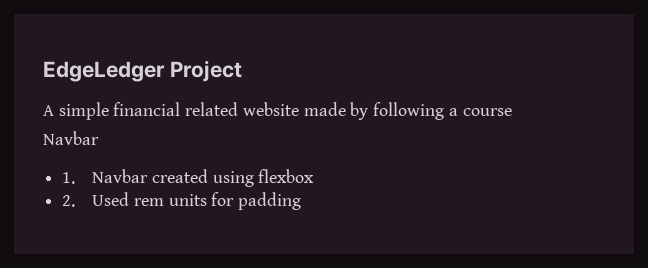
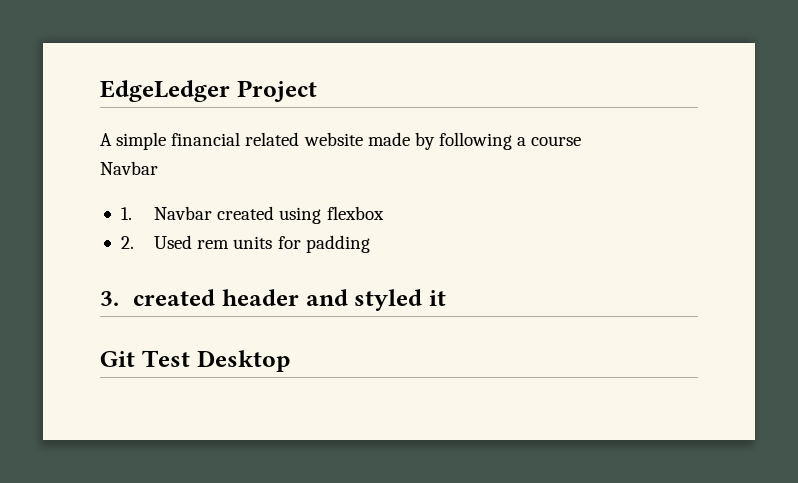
+ 3. created header and styled it
+ Git Test Desktop

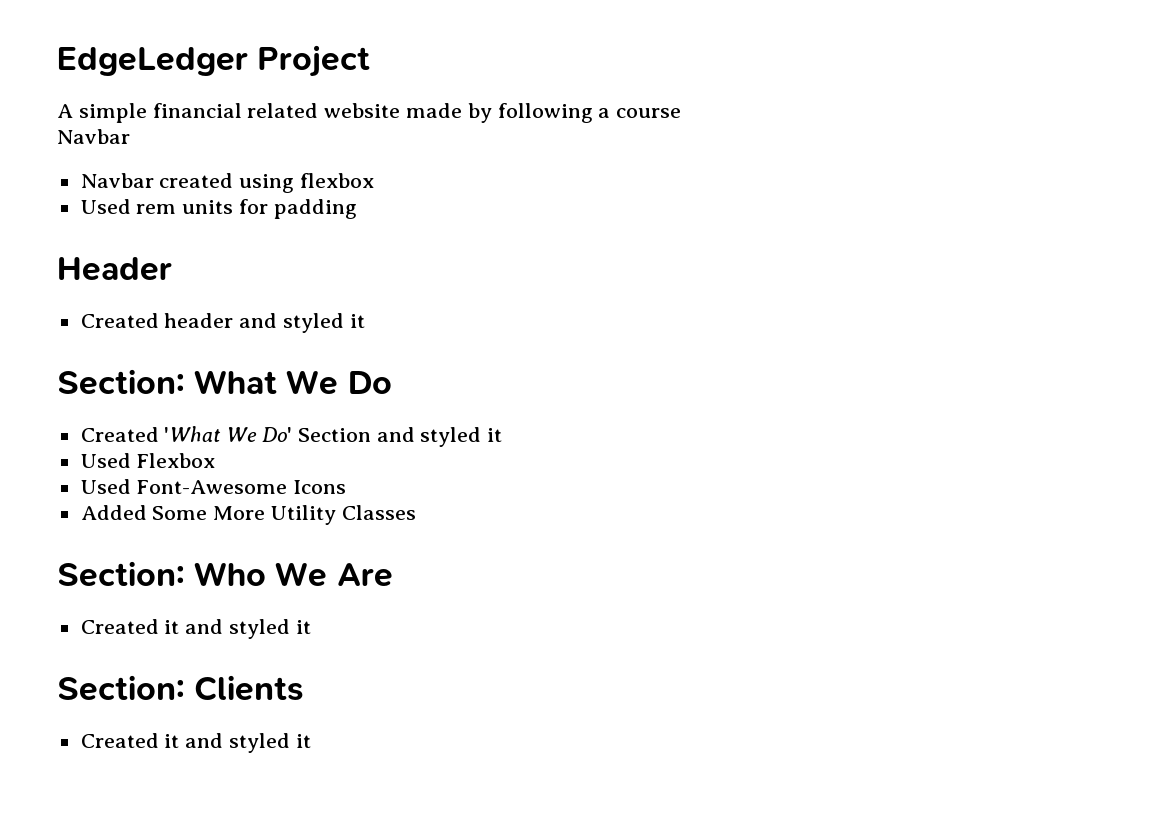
- 1. Navbar created using flexbox
+ Navbar created using flexbox
- 2. Used rem units for padding
+ Used rem units for padding
- 3. created header and styled it
+ Header
+ Created header and styled it
- Git Test Desktop
+ Section: What We Do
+ Created 'What We Do' Section and styled it
+ Used Flexbox
+ Used Font-Awesome Icons
+ Added Some More Utility Classes
+ Section: Who We Are
+ Created it and styled it
+ Section: Clients
+ Created it and styled it

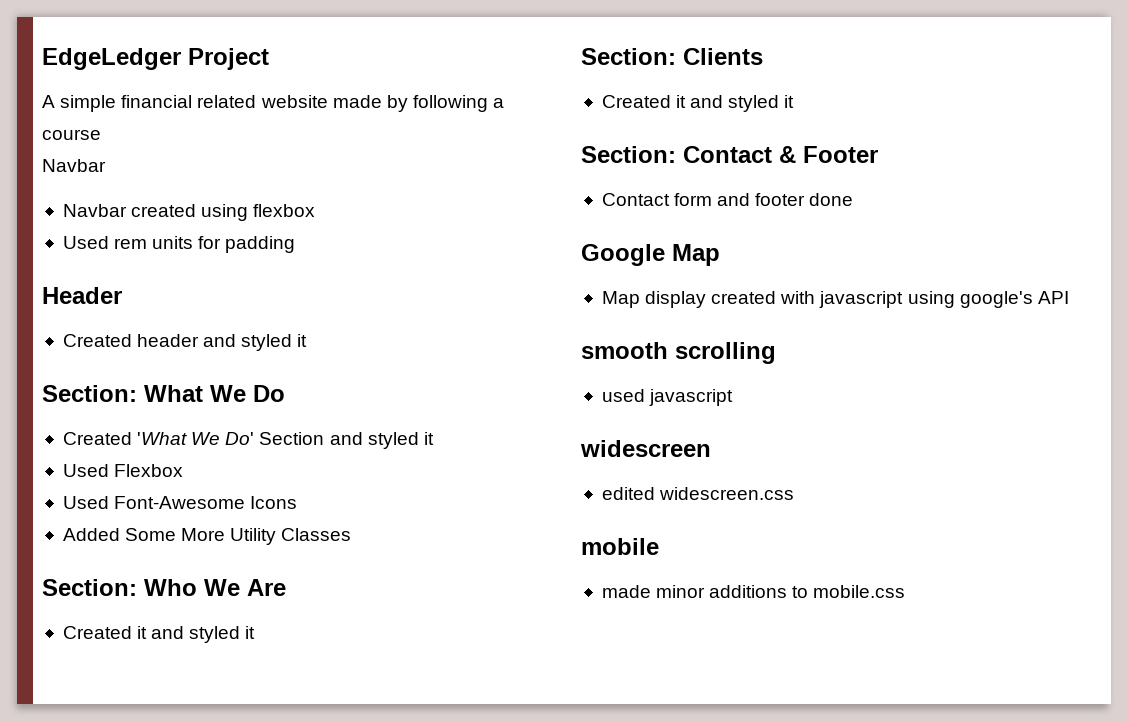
+ Section: Contact & Footer
+ Contact form and footer done
+ Google Map
+ Map display created with javascript using google's API
+ smooth scrolling
+ used javascript
+ widescreen
+ edited widescreen.css
+ mobile
+ made minor additions to mobile.css

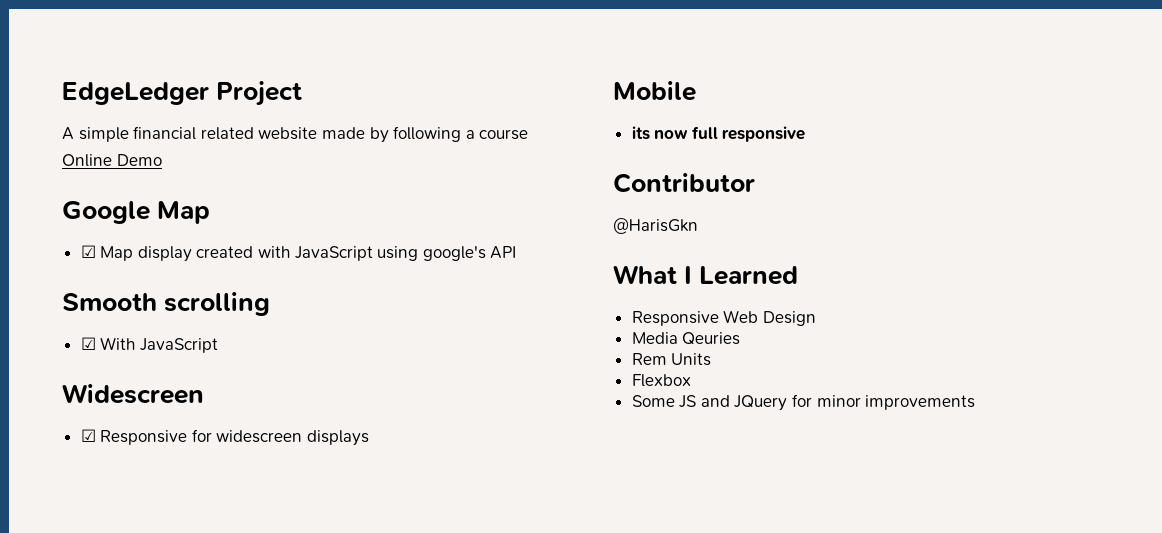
  A simple financial related website made by following a course
- Navbar
- Navbar created using flexbox
- Used rem units for padding
- Header
- Created header and styled it
- Section: What We Do
- Created 'What We Do' Section and styled it
- Used Flexbox
- Used Font-Awesome Icons
- Added Some More Utility Classes
- Section: Who We Are
- Created it and styled it
- Section: Clients
- Created it and styled it
- Section: Contact & Footer
- Contact form and footer done
+ Online Demo
- Map display created with javascript using google's API
+ ☑ Map display created with JavaScript using google's API
- smooth scrolling
+ Smooth scrolling
- used javascript
- widescreen
- edited widescreen.css
- mobile
- made minor additions to mobile.css
+ ☑ With JavaScript
+ Widescreen
+ ☑ Responsive for widescreen displays
+ Mobile
+ its now full responsive
+ Contributor
+ @HarisGkn
+ What I Learned
+ Responsive Web Design
+ Media Qeuries
+ Rem Units
+ Flexbox
+ Some JS and JQuery for minor improvements

